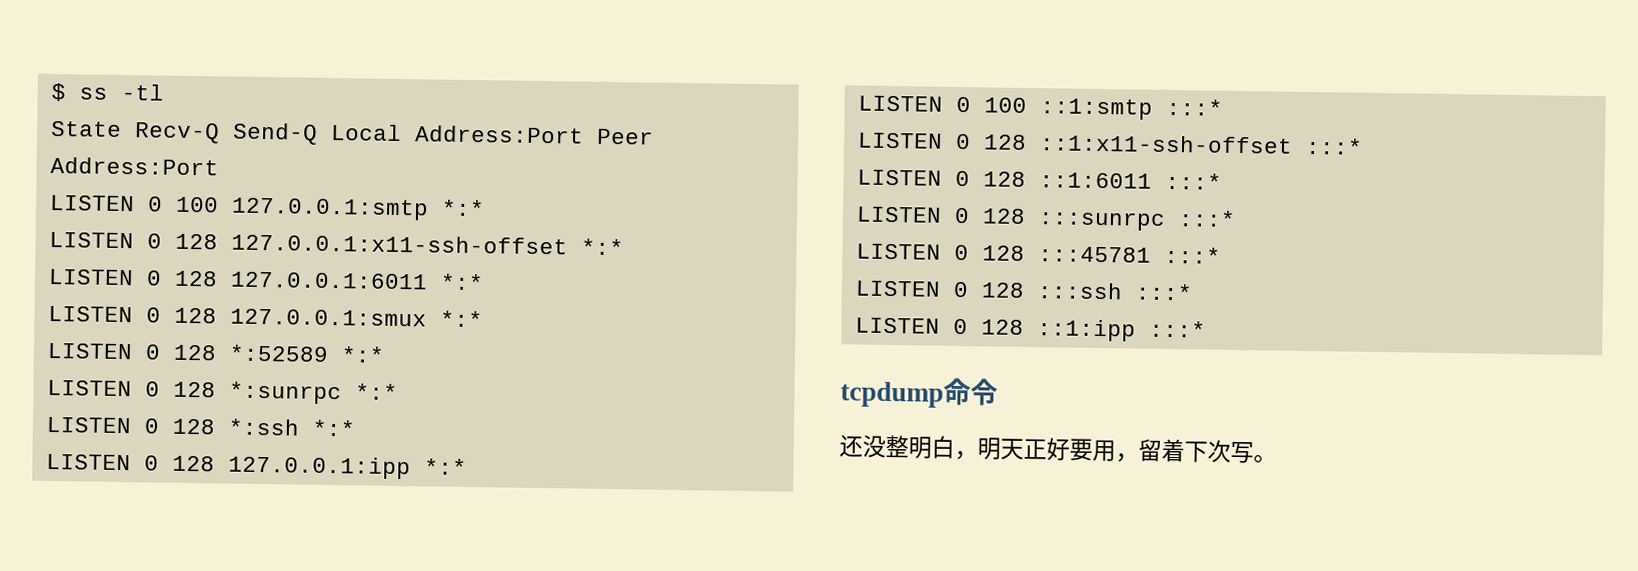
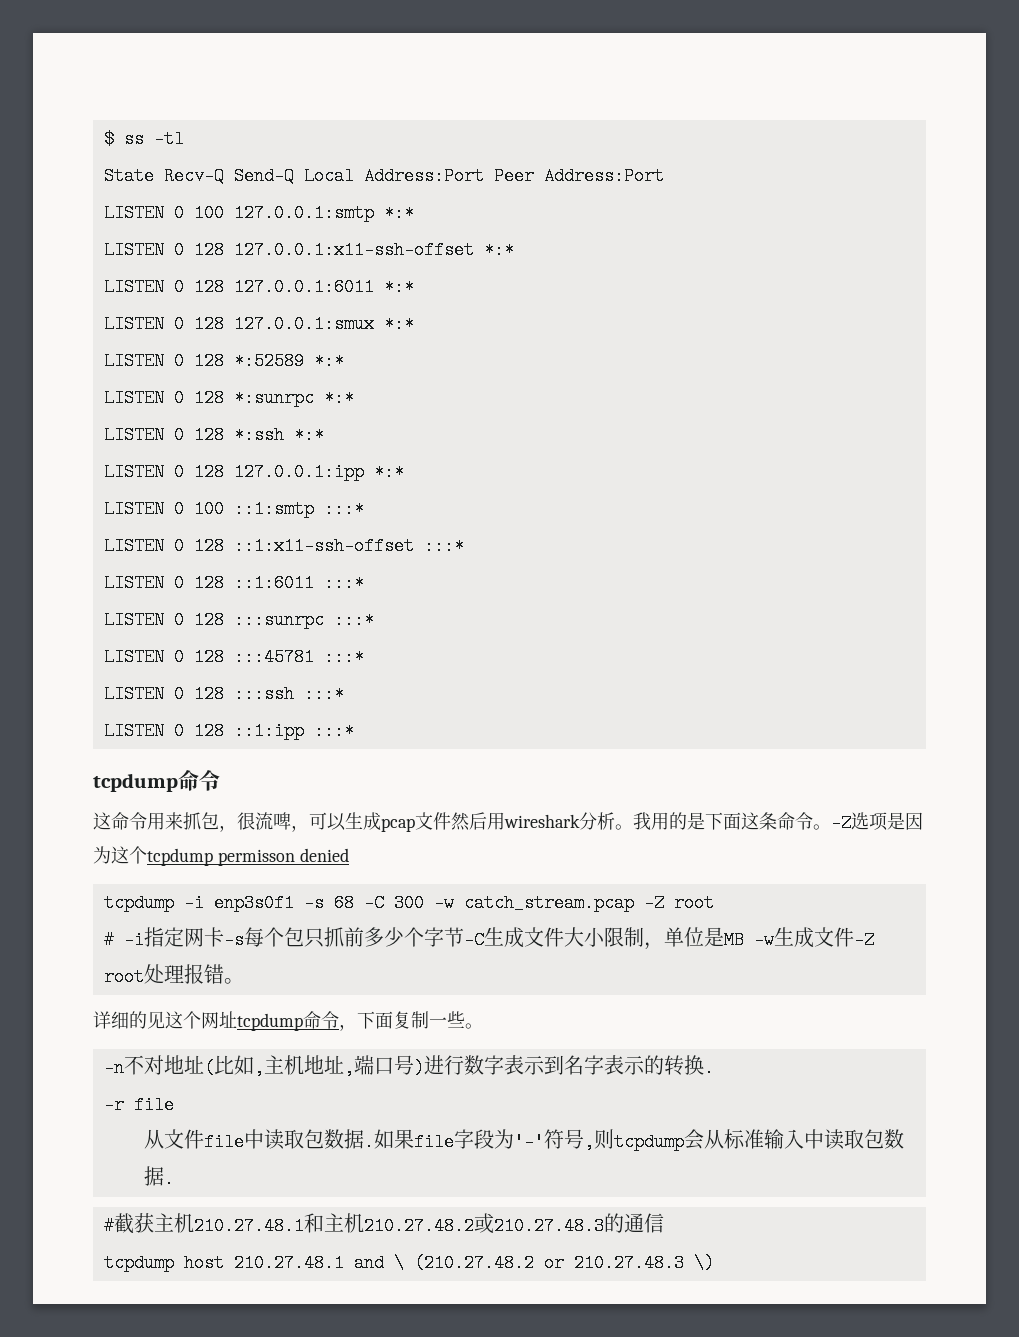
- 还没整明白，明天正好要用，留着下次写。
+ 这命令用来抓包，很流啤，可以生成pcap文件然后用wireshark分析。我用的是下面这条命令。-Z选项是因为这个tcpdump permisson denied
+ tcpdump -i enp3s0f1 -s 68 -C 300 -w catch_stream.pcap -Z root
+ # -i指定网卡-s每个包只抓前多少个字节-C生成文件大小限制，单位是MB -w生成文件-Z root处理报错。
+ 详细的见这个网址tcpdump命令，下面复制一些。
+ -n不对地址(比如,主机地址,端口号)进行数字表示到名字表示的转换.
+ -r file
+ 从文件file中读取包数据.如果file字段为'-'符号,则tcpdump会从标准输入中读取包数据.
+ #截获主机210.27.48.1和主机210.27.48.2或210.27.48.3的通信
+ tcpdump host 210.27.48.1 and \ (210.27.48.2 or 210.27.48.3 \)

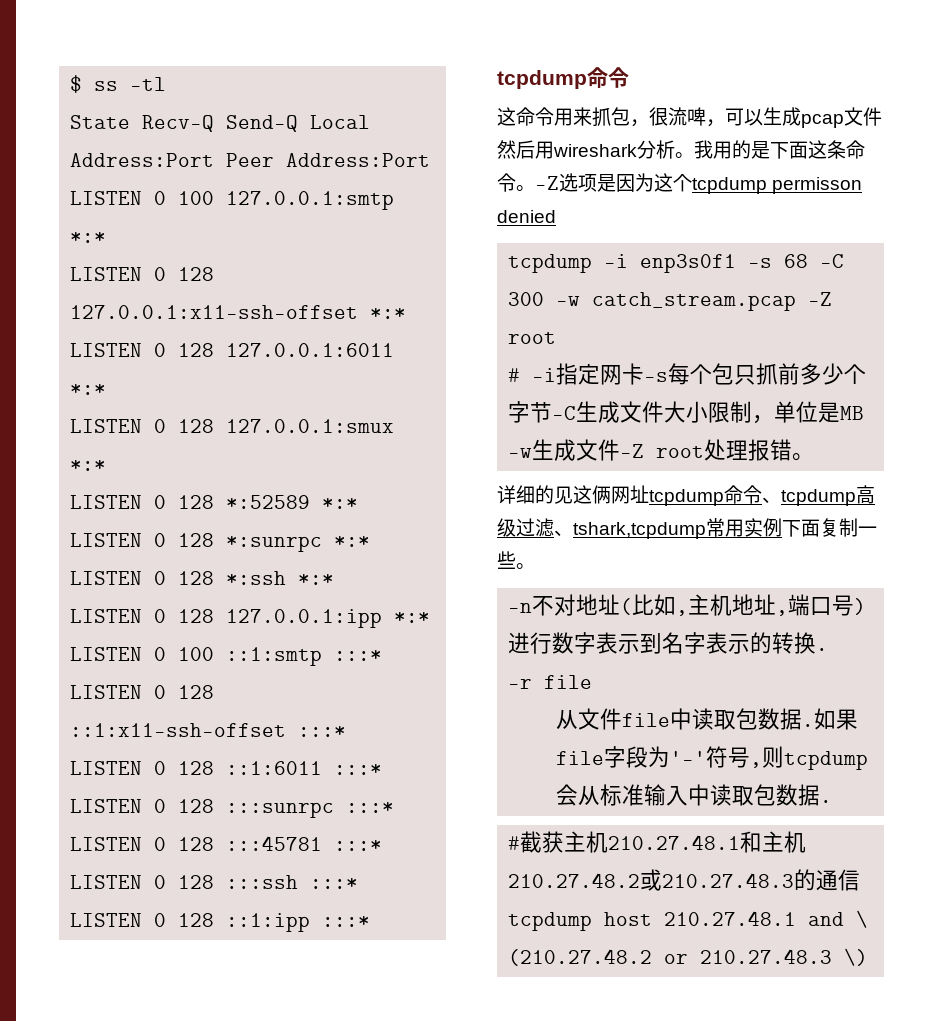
- 详细的见这个网址tcpdump命令，下面复制一些。
+ 详细的见这俩网址tcpdump命令、tcpdump高级过滤、tshark,tcpdump常用实例下面复制一些。

